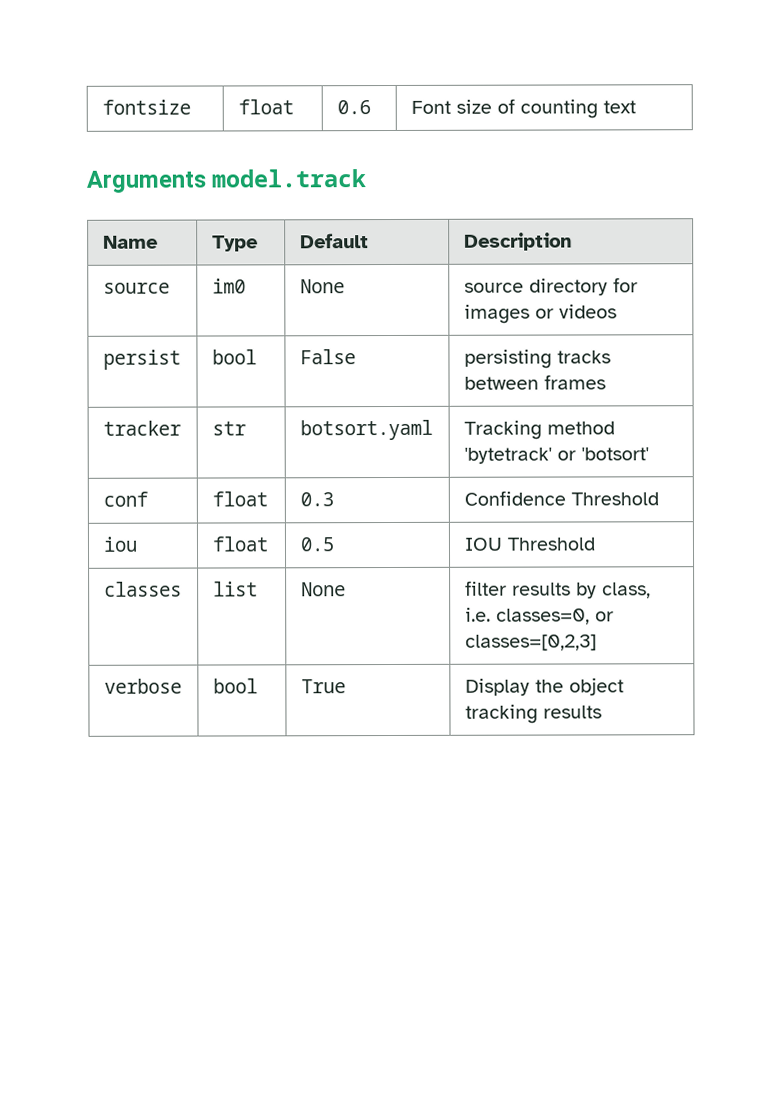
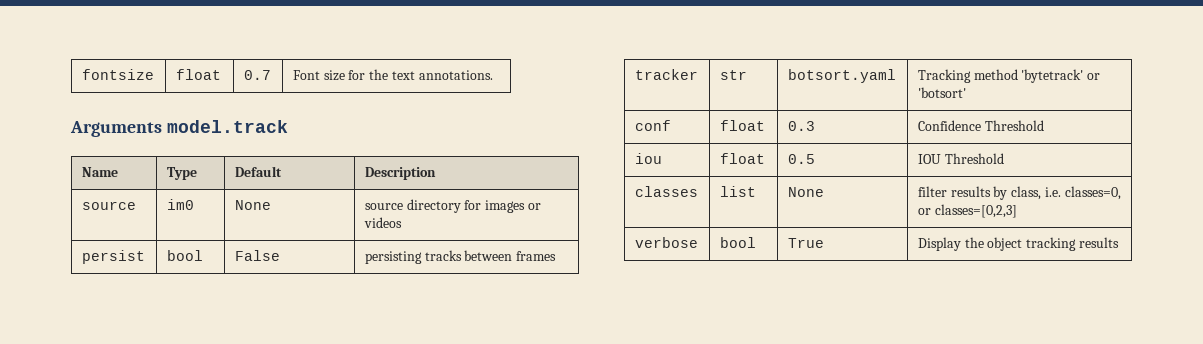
- fontsize | float | 0.6 | Font size of counting text
+ fontsize | float | 0.7 | Font size for the text annotations.

